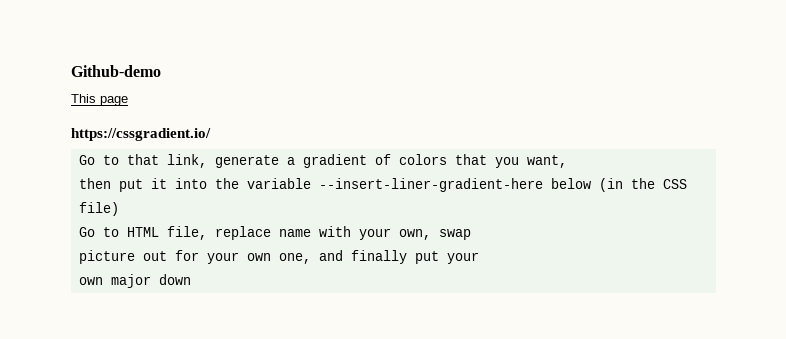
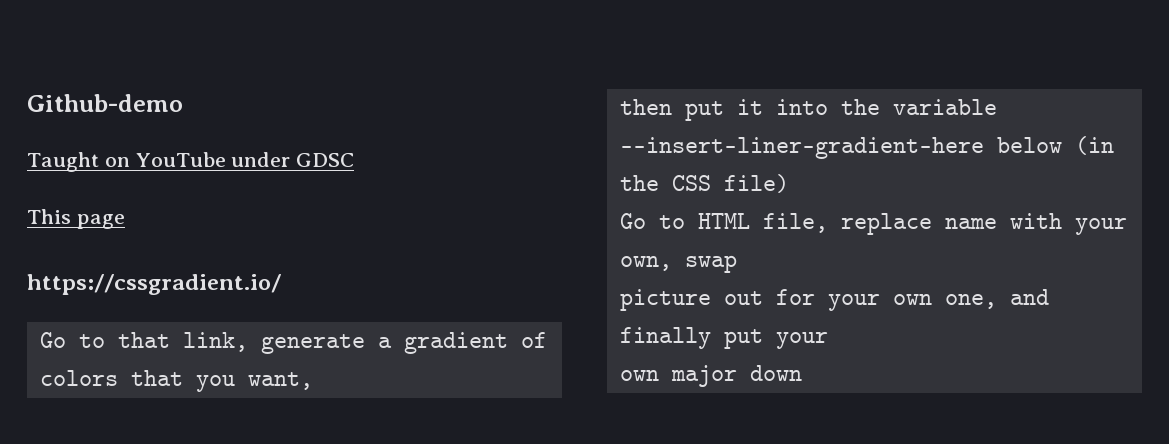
+ Taught on YouTube under GDSC

